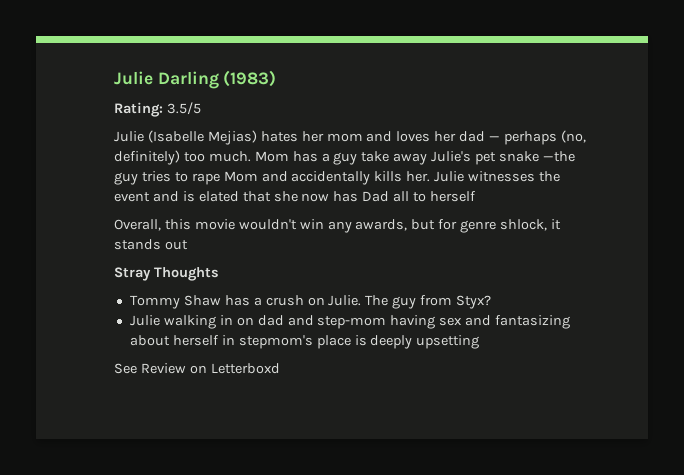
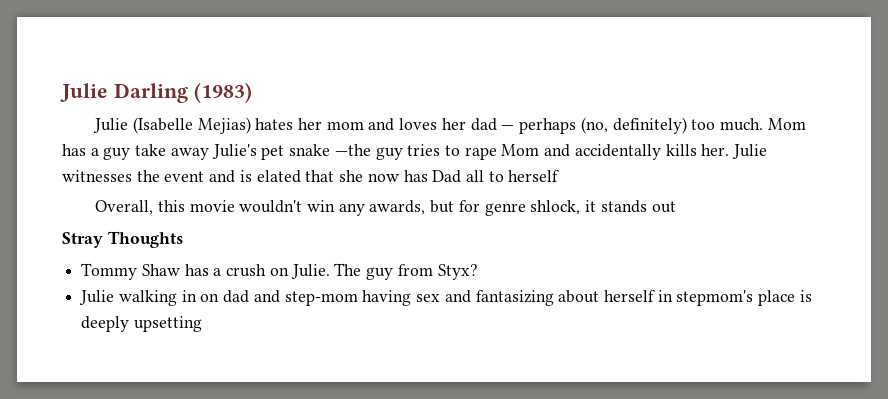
- Rating: 3.5/5
- See Review on Letterboxd

